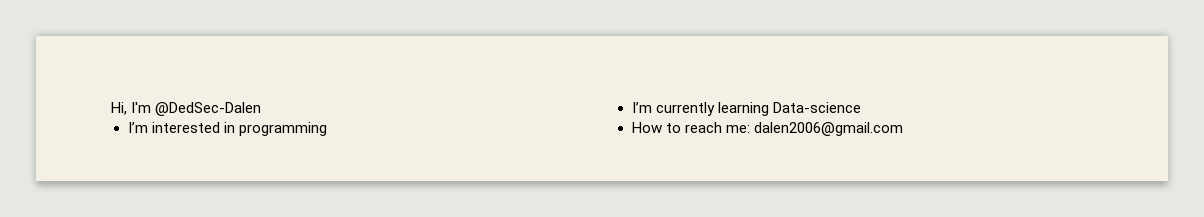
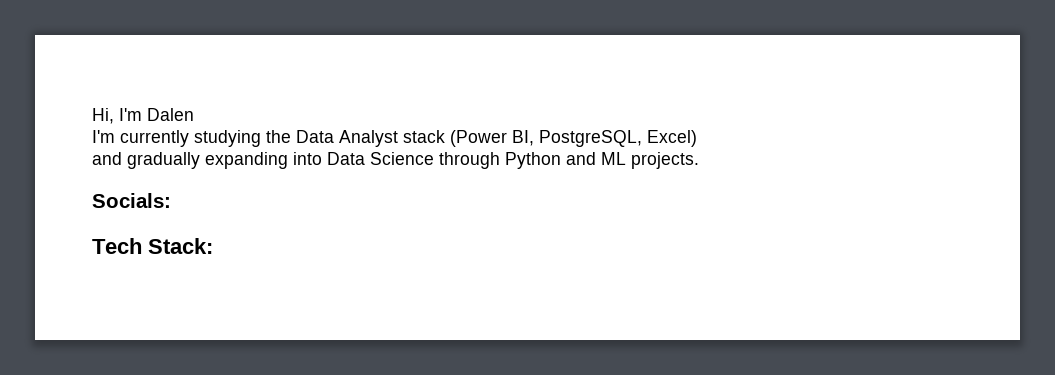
- Hi, I'm @DedSec-Dalen
- I’m interested in programming
- I’m currently learning Data-science
- How to reach me: dalen2006@gmail.com
+ Hi, I'm Dalen
+ I'm currently studying the Data Analyst stack (Power BI, PostgreSQL, Excel)
+ and gradually expanding into Data Science through Python and ML projects.
+ Socials:
+ Tech Stack:

